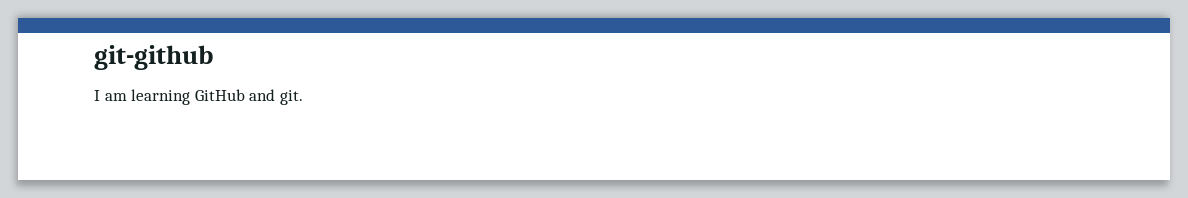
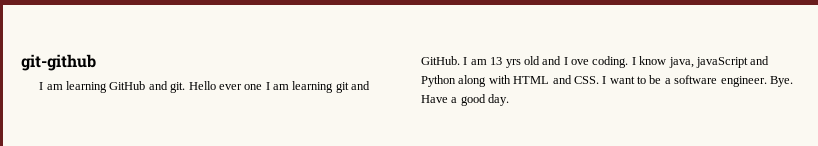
+ Hello ever one I am learning git and GitHub. I am 13 yrs old and I ove coding. I know java, javaScript and Python along with HTML and CSS. I want to be a software engineer. Bye. Have a good day.

